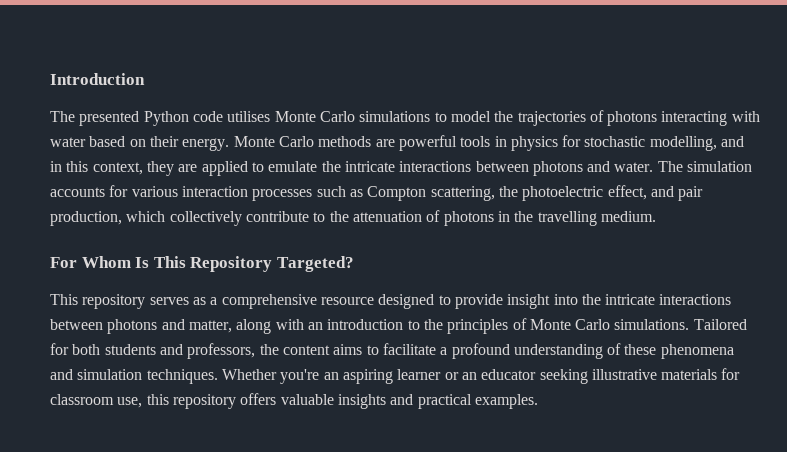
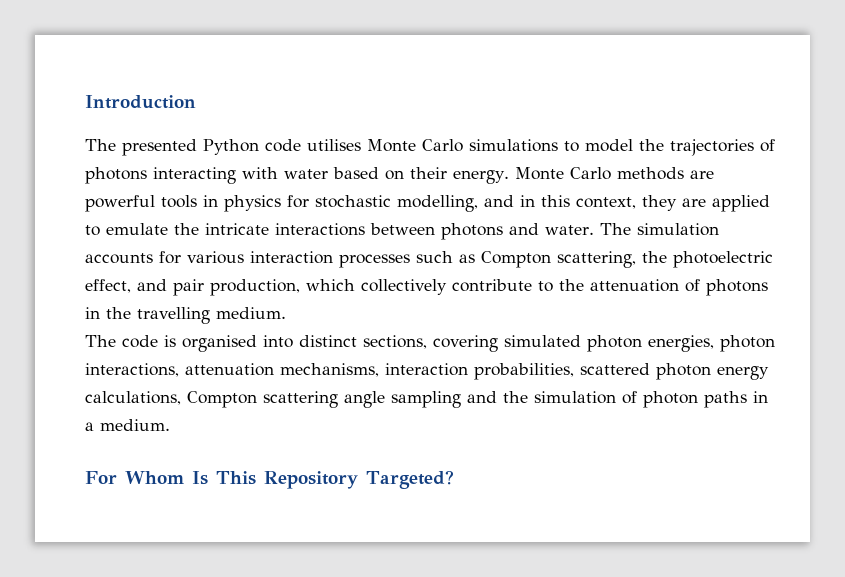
+ The code is organised into distinct sections, covering simulated photon energies, photon interactions, attenuation mechanisms, interaction probabilities, scattered photon energy calculations, Compton scattering angle sampling and the simulation of photon paths in a medium.
- This repository serves as a comprehensive resource designed to provide insight into the intricate interactions between photons and matter, along with an introduction to the principles of Monte Carlo simulations. Tailored for both students and professors, the content aims to facilitate a profound understanding of these phenomena and simulation techniques. Whether you're an aspiring learner or an educator seeking illustrative materials for classroom use, this repository offers valuable insights and practical examples.

